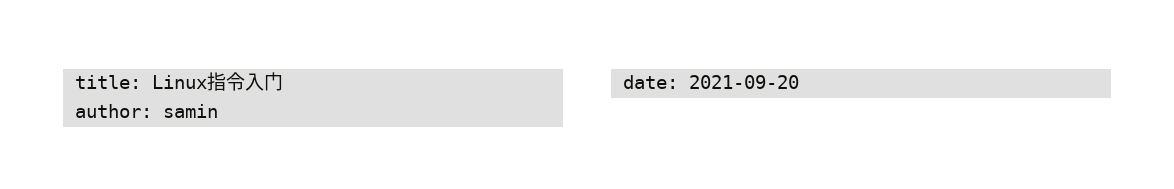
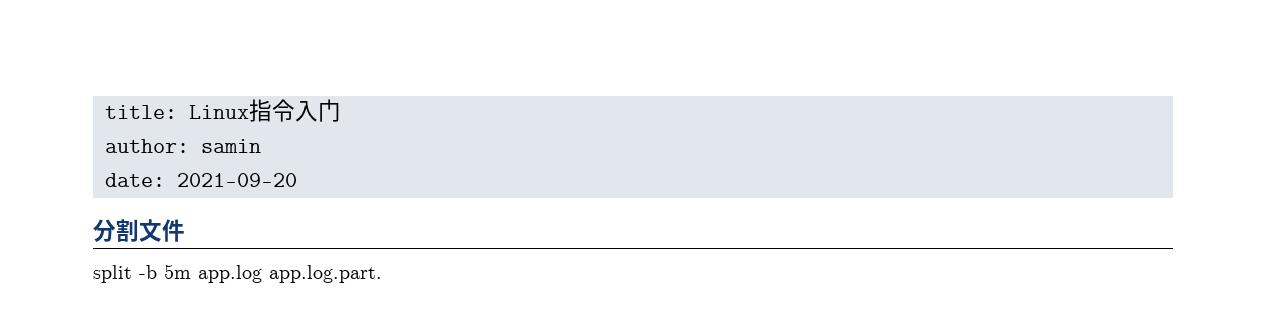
+ 分割文件
+ split -b 5m app.log app.log.part.

